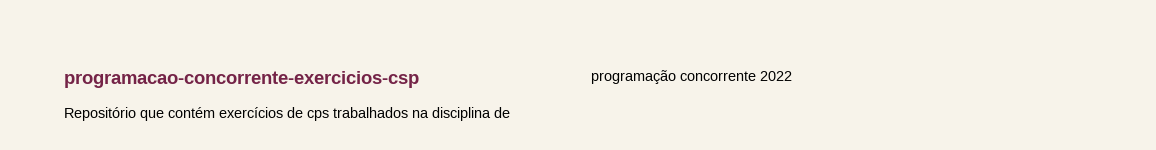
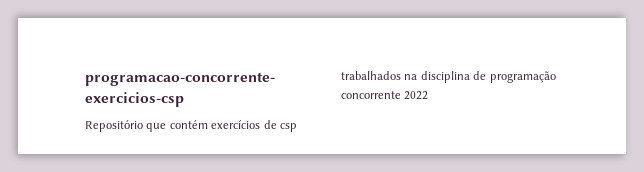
- Repositório que contém exercícios de cps trabalhados na disciplina de programação concorrente 2022
+ Repositório que contém exercícios de csp trabalhados na disciplina de programação concorrente 2022

